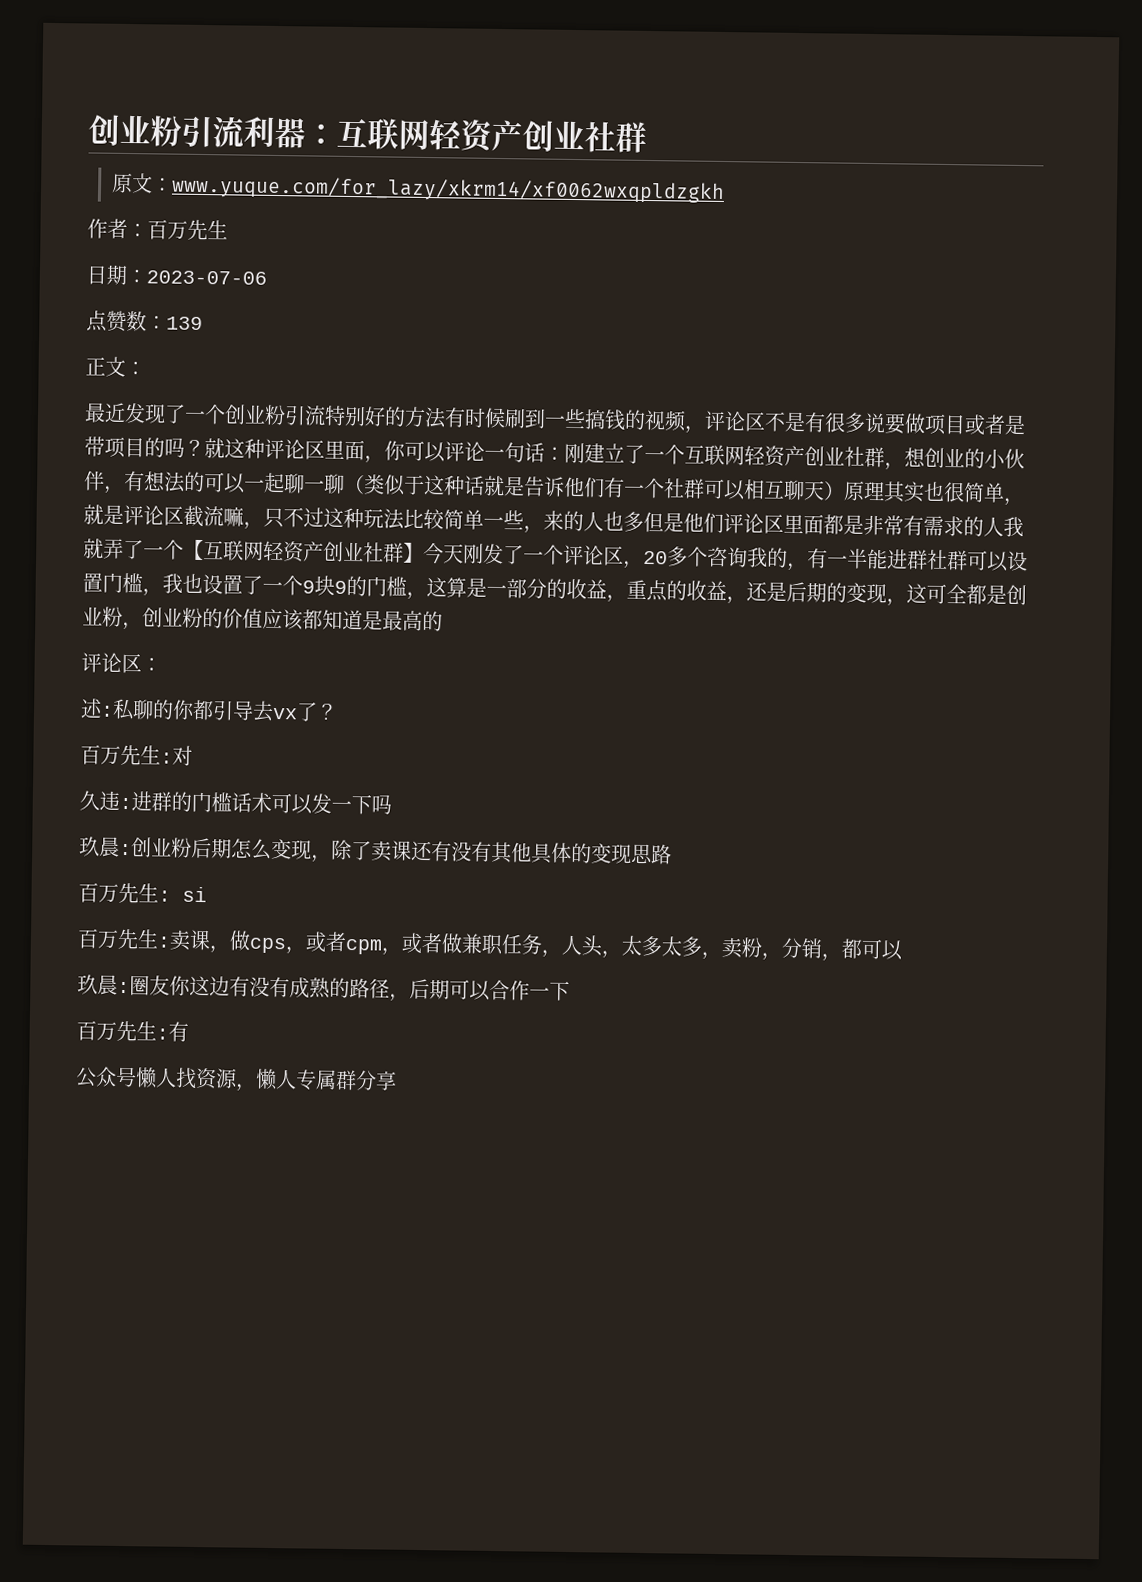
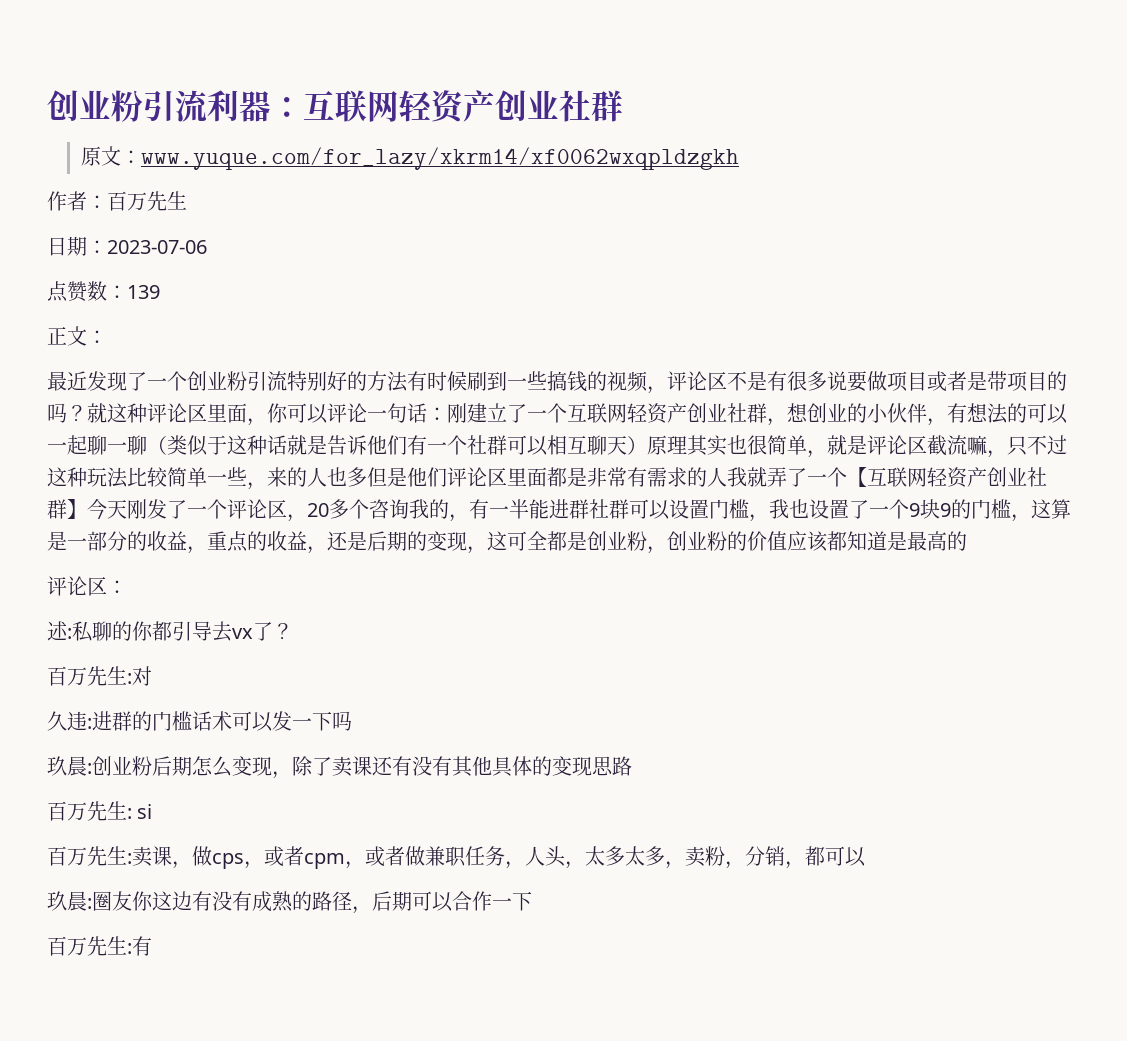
- 公众号懒人找资源，懒人专属群分享

